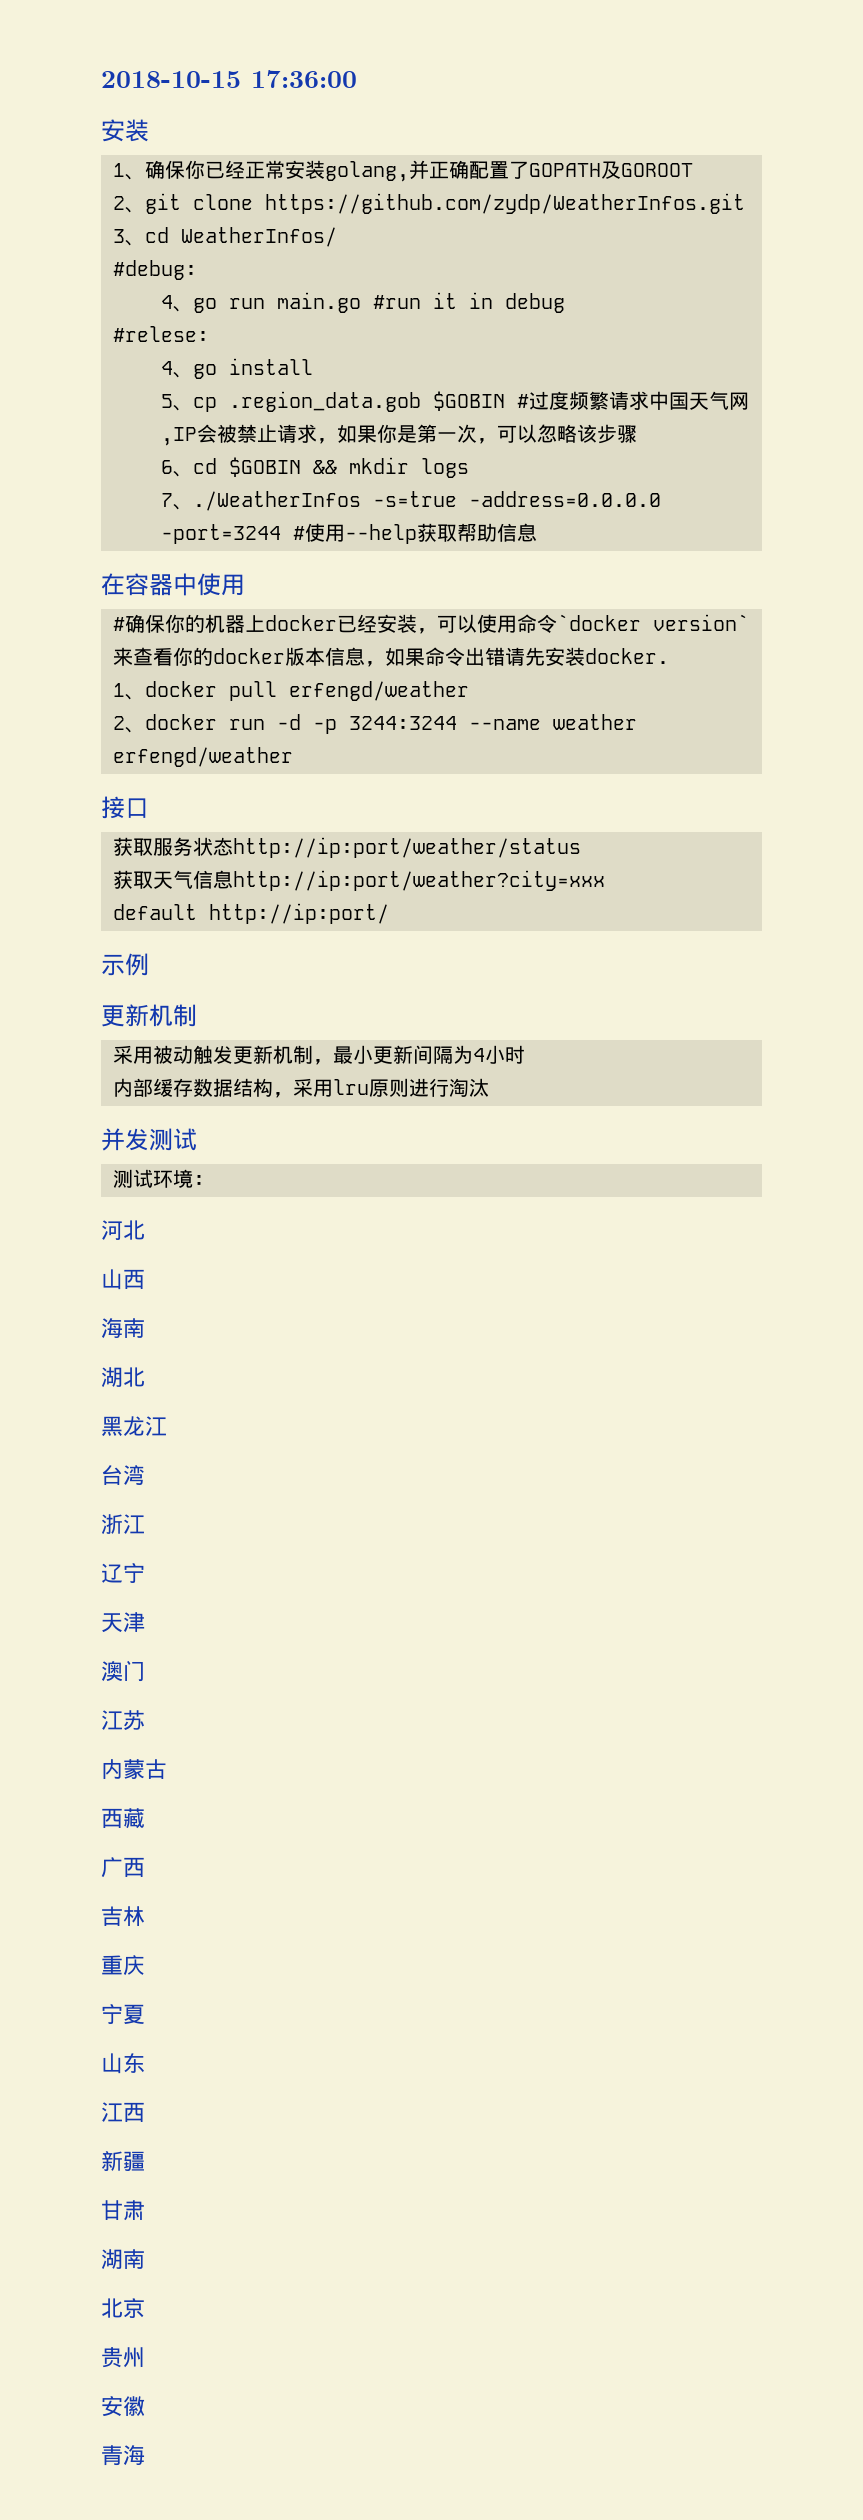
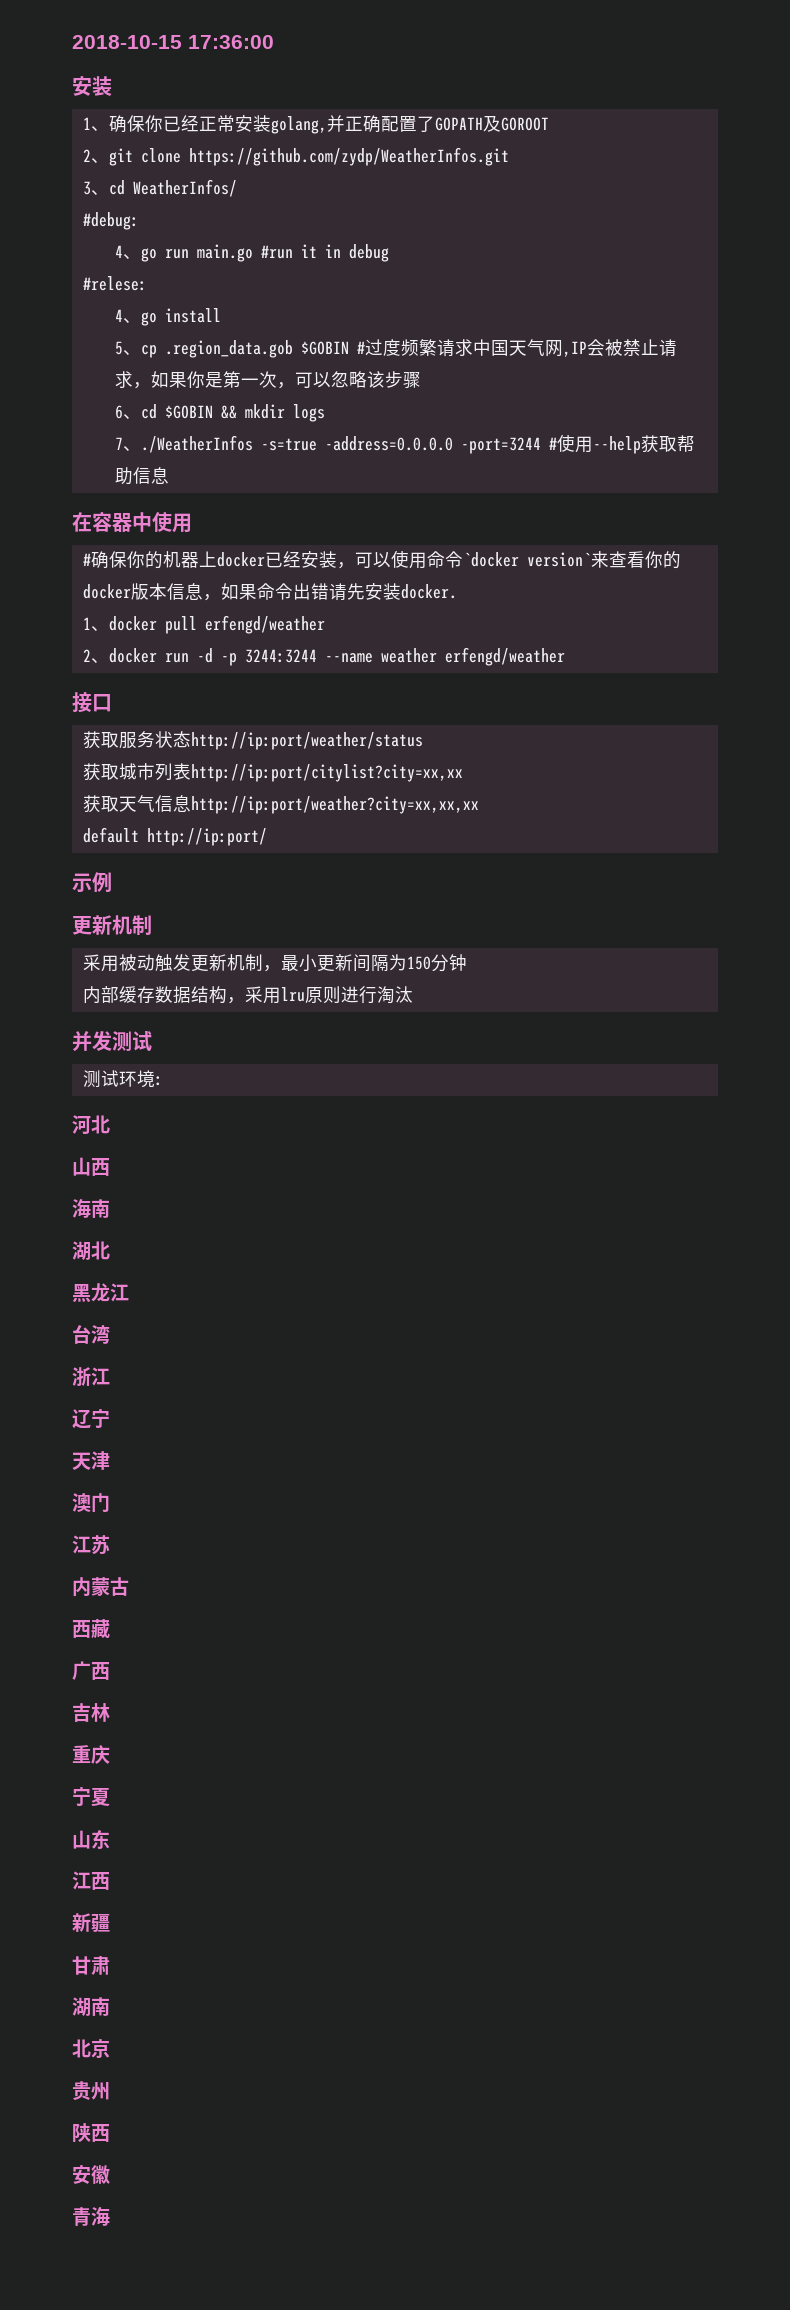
+ 获取城市列表http://ip:port/citylist?city=xx,xx
- 获取天气信息http://ip:port/weather?city=xxx
+ 获取天气信息http://ip:port/weather?city=xx,xx,xx
- 采用被动触发更新机制，最小更新间隔为4小时
+ 采用被动触发更新机制，最小更新间隔为150分钟
+ 陕西

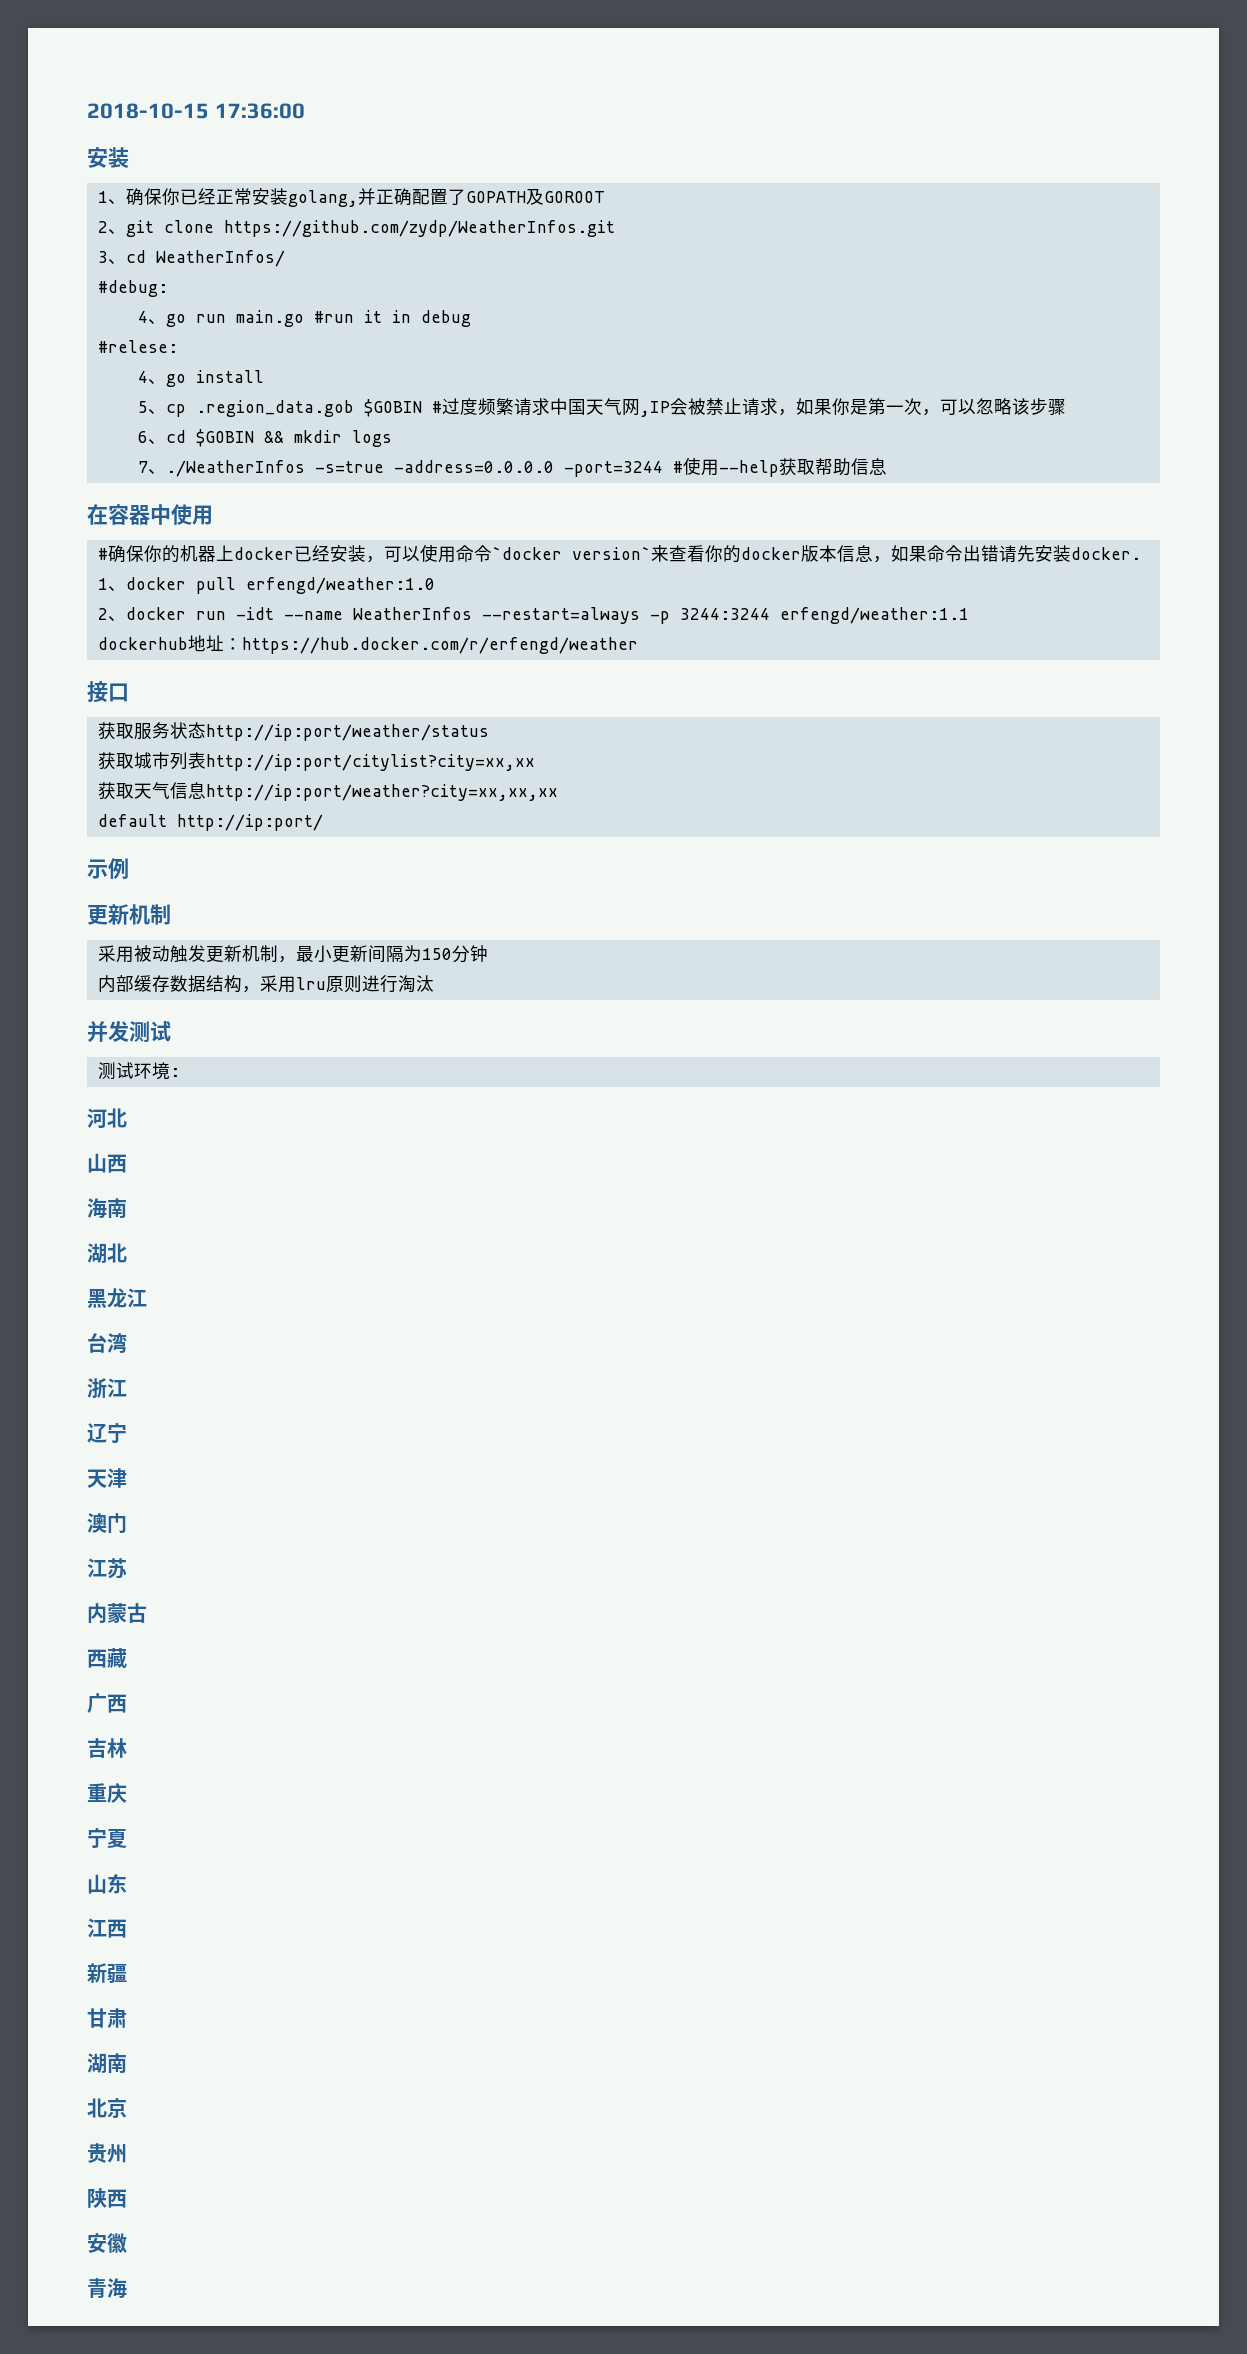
- 1、docker pull erfengd/weather
+ 1、docker pull erfengd/weather:1.0
- 2、docker run -d -p 3244:3244 --name weather erfengd/weather
+ 2、docker run -idt --name WeatherInfos --restart=always -p 3244:3244 erfengd/weather:1.1
+ dockerhub地址：https://hub.docker.com/r/erfengd/weather

